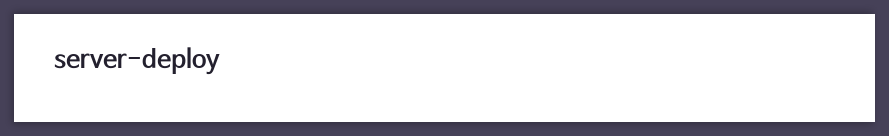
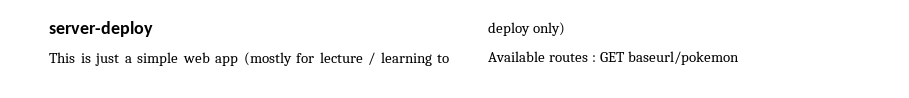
+ This is just a simple web app (mostly for lecture / learning to deploy only)
+ Available routes : GET baseurl/pokemon

